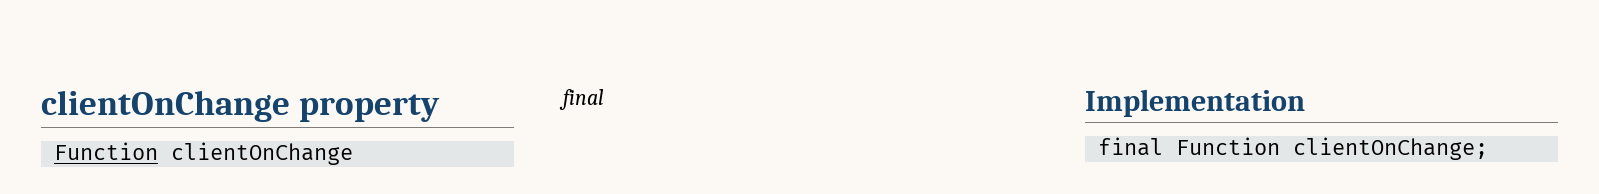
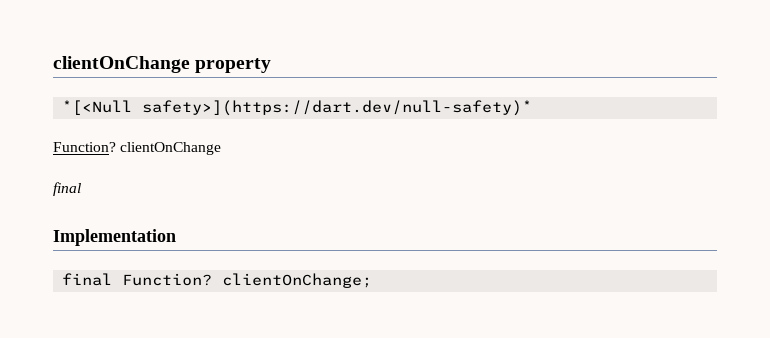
- Function clientOnChange
+ *[<Null safety>](https://dart.dev/null-safety)*
+ Function? clientOnChange
- final Function clientOnChange;
+ final Function? clientOnChange;

